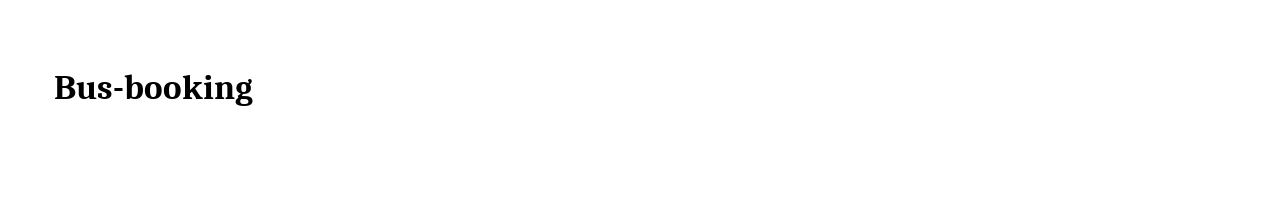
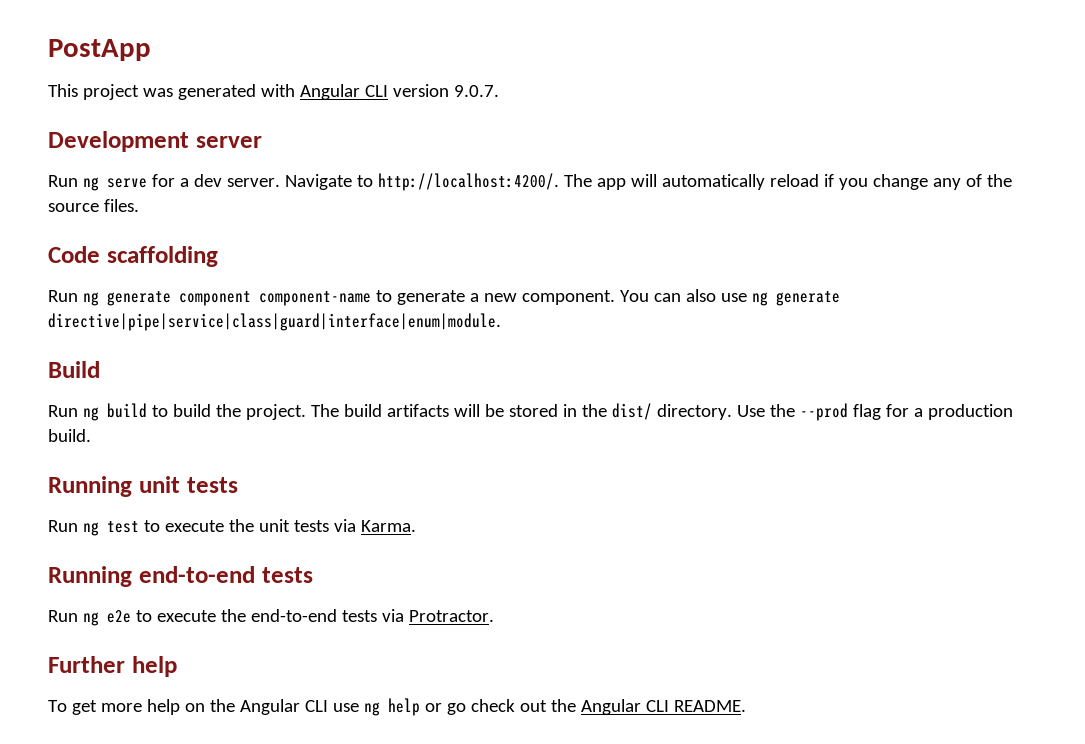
- Bus-booking
+ PostApp
+ This project was generated with Angular CLI version 9.0.7.
+ Development server
+ Run ng serve for a dev server. Navigate to http://localhost:4200/. The app will automatically reload if you change any of the source files.
+ Code scaffolding
+ Run ng generate component component-name to generate a new component. You can also use ng generate directive|pipe|service|class|guard|interface|enum|module.
+ Build
+ Run ng build to build the project. The build artifacts will be stored in the dist/ directory. Use the --prod flag for a production build.
+ Running unit tests
+ Run ng test to execute the unit tests via Karma.
+ Running end-to-end tests
+ Run ng e2e to execute the end-to-end tests via Protractor.
+ Further help
+ To get more help on the Angular CLI use ng help or go check out the Angular CLI README.

